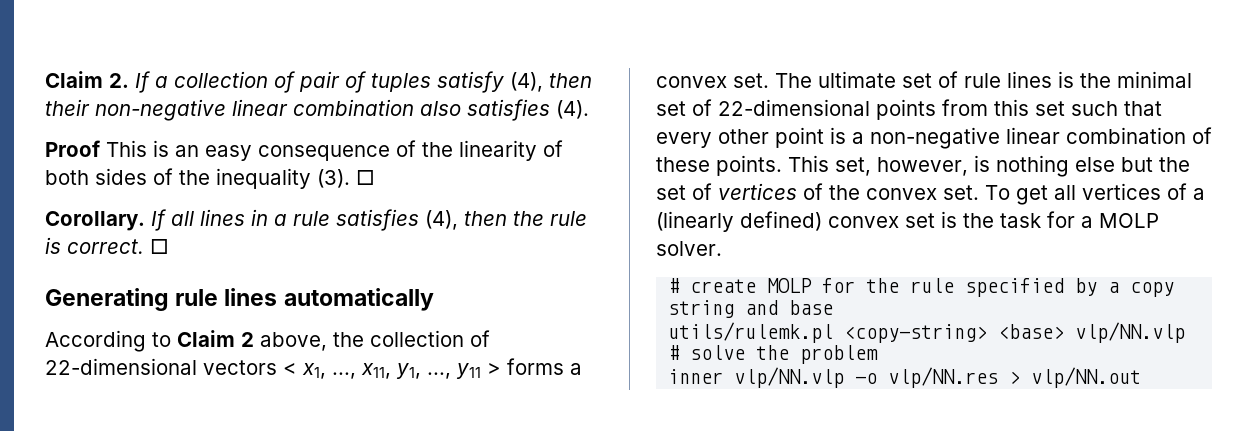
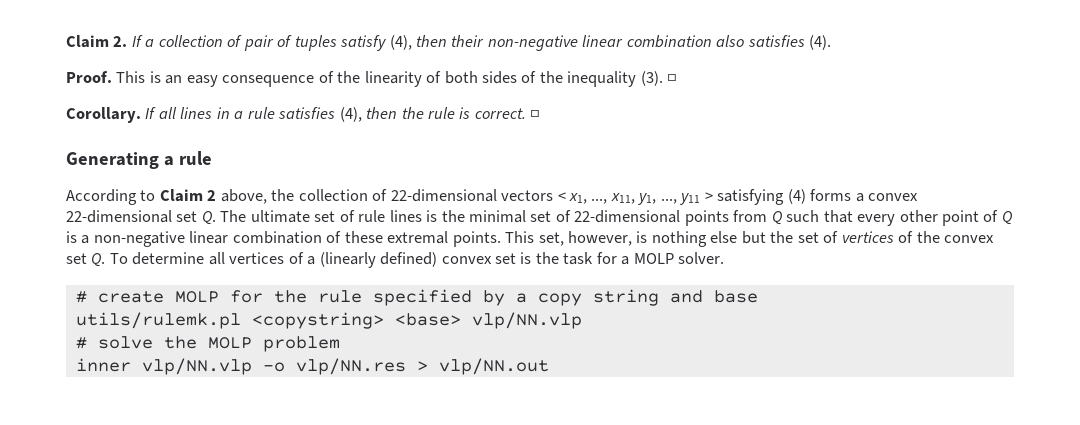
- Proof This is an easy consequence of the linearity of both sides of the inequality (3).
+ Proof. This is an easy consequence of the linearity of both sides of the inequality (3).
- Generating rule lines automatically
+ Generating a rule
- According to Claim 2 above, the collection of 22-dimensional vectors < x1, ..., x11, y1, ..., y11 > forms a convex set. The ultimate set of rule lines is the minimal set of 22-dimensional points from this set such that every other point is a non-negative linear combination of these points.
+ According to Claim 2 above, the collection of 22-dimensional vectors < x1, ..., x11, y1, ..., y11 > satisfying (4) forms a convex 22-dimensional set Q. The ultimate set of rule lines is the minimal set of 22-dimensional points from Q such that every other point of Q is a non-negative linear combination of these extremal points.
- This set, however, is nothing else but the set of vertices of the convex set. To get all vertices of a (linearly defined) convex set is the task for a MOLP solver.
+ This set, however, is nothing else but the set of vertices of the convex set Q. To determine all vertices of a (linearly defined) convex set is the task for a MOLP solver.
- utils/rulemk.pl <copy-string> <base> vlp/NN.vlp
+ utils/rulemk.pl <copystring> <base> vlp/NN.vlp
- # solve the problem
+ # solve the MOLP problem

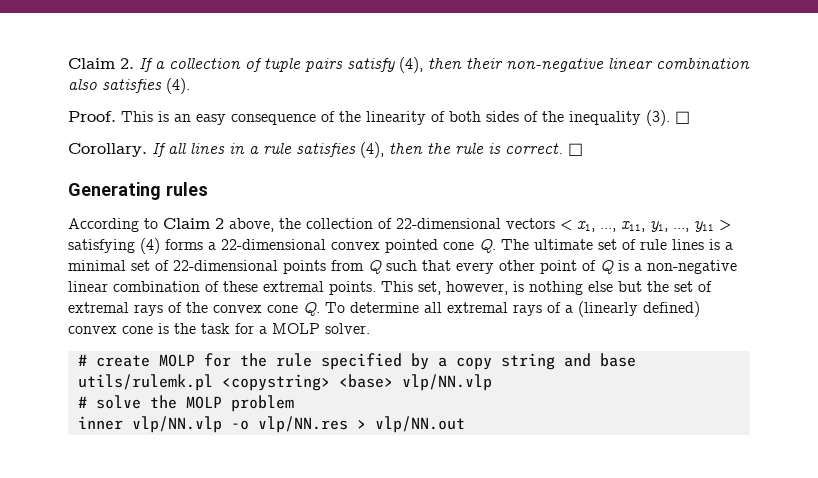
- Claim 2. If a collection of pair of tuples satisfy (4), then their non-negative linear combination also satisfies (4).
+ Claim 2. If a collection of tuple pairs satisfy (4), then their non-negative linear combination also satisfies (4).
- Generating a rule
+ Generating rules
- According to Claim 2 above, the collection of 22-dimensional vectors < x1, ..., x11, y1, ..., y11 > satisfying (4) forms a convex 22-dimensional set Q. The ultimate set of rule lines is the minimal set of 22-dimensional points from Q such that every other point of Q is a non-negative linear combination of these extremal points.
+ According to Claim 2 above, the collection of 22-dimensional vectors < x1, ..., x11, y1, ..., y11 > satisfying (4) forms a 22-dimensional convex pointed cone Q. The ultimate set of rule lines is a minimal set of 22-dimensional points from Q such that every other point of Q is a non-negative linear combination of these extremal points.
- This set, however, is nothing else but the set of vertices of the convex set Q. To determine all vertices of a (linearly defined) convex set is the task for a MOLP solver.
+ This set, however, is nothing else but the set of extremal rays of the convex cone Q. To determine all extremal rays of a (linearly defined) convex cone is the task for a MOLP solver.

